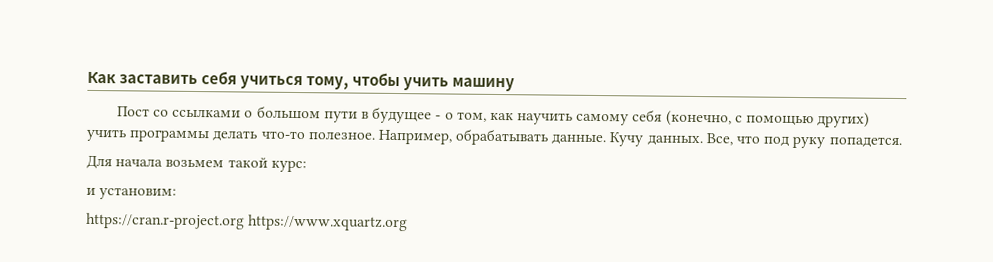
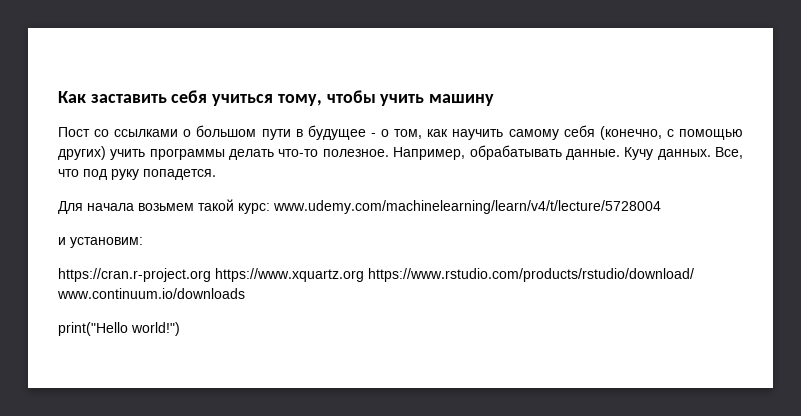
- Для начала возьмем такой курс:
+ Для начала возьмем такой курс: www.udemy.com/machinelearning/learn/v4/t/lecture/5728004
- https://cran.r-project.org https://www.xquartz.org
+ https://cran.r-project.org https://www.xquartz.org https://www.rstudio.com/products/rstudio/download/ www.continuum.io/downloads
+ print("Hello world!")

